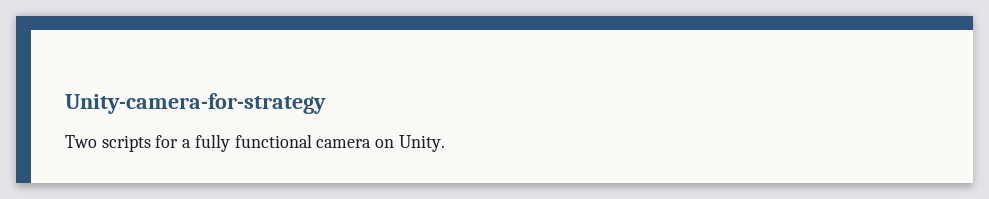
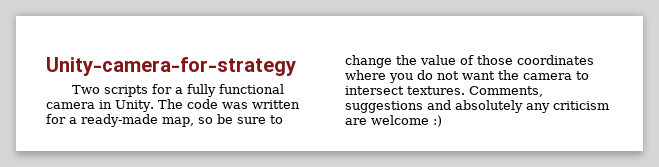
- Two scripts for a fully functional camera on Unity.
+ Two scripts for a fully functional camera in Unity. The code was written for a ready-made map, so be sure to change the value of those coordinates where you do not want the camera to intersect textures. Comments, suggestions and absolutely any criticism are welcome :)

